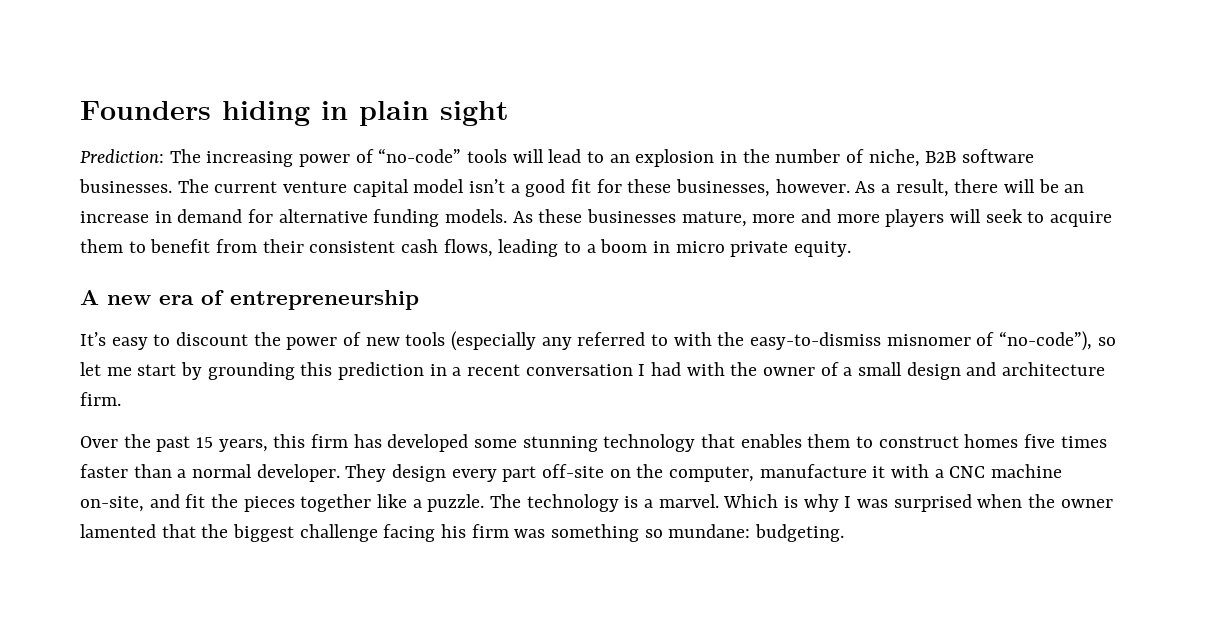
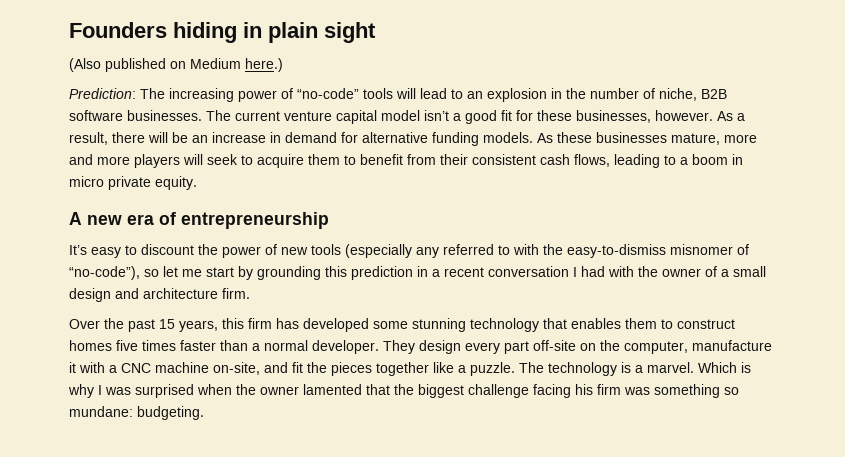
+ (Also published on Medium here.)

